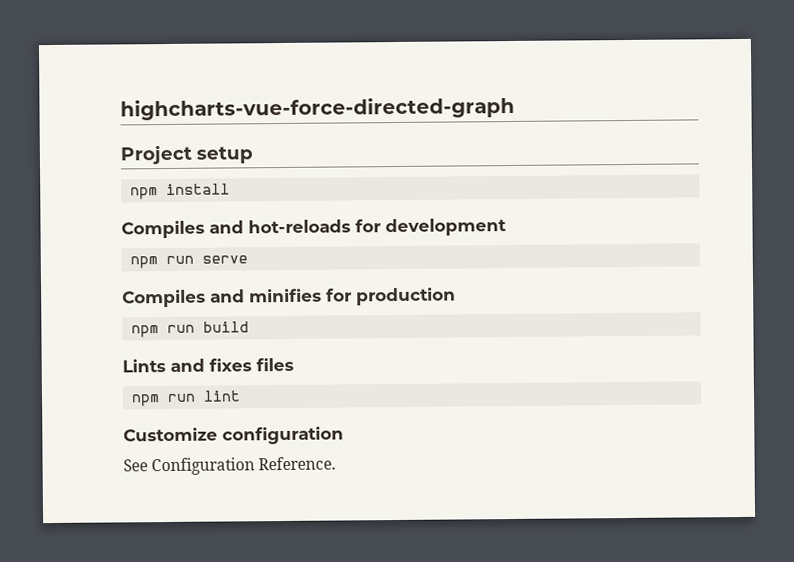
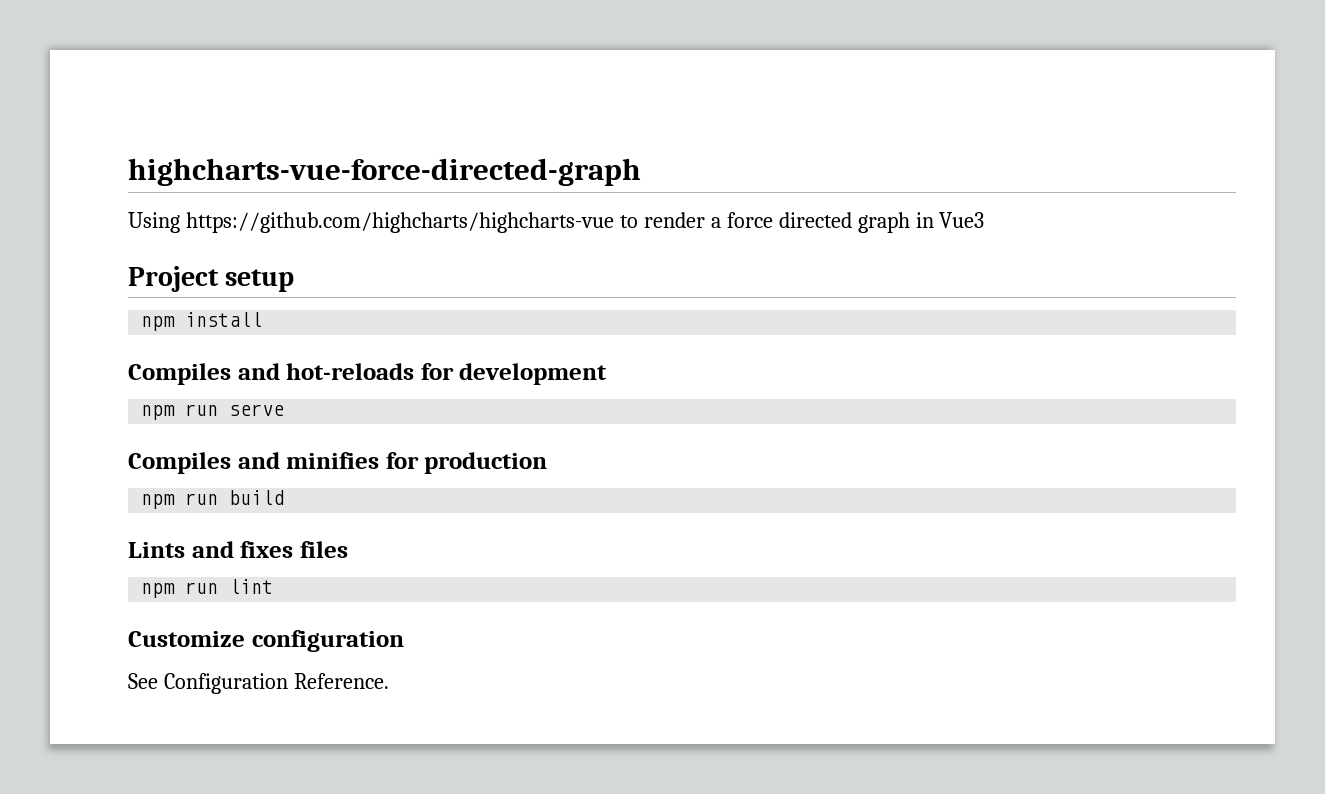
+ Using https://github.com/highcharts/highcharts-vue to render a force directed graph in Vue3

